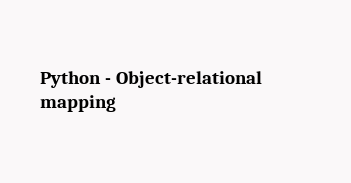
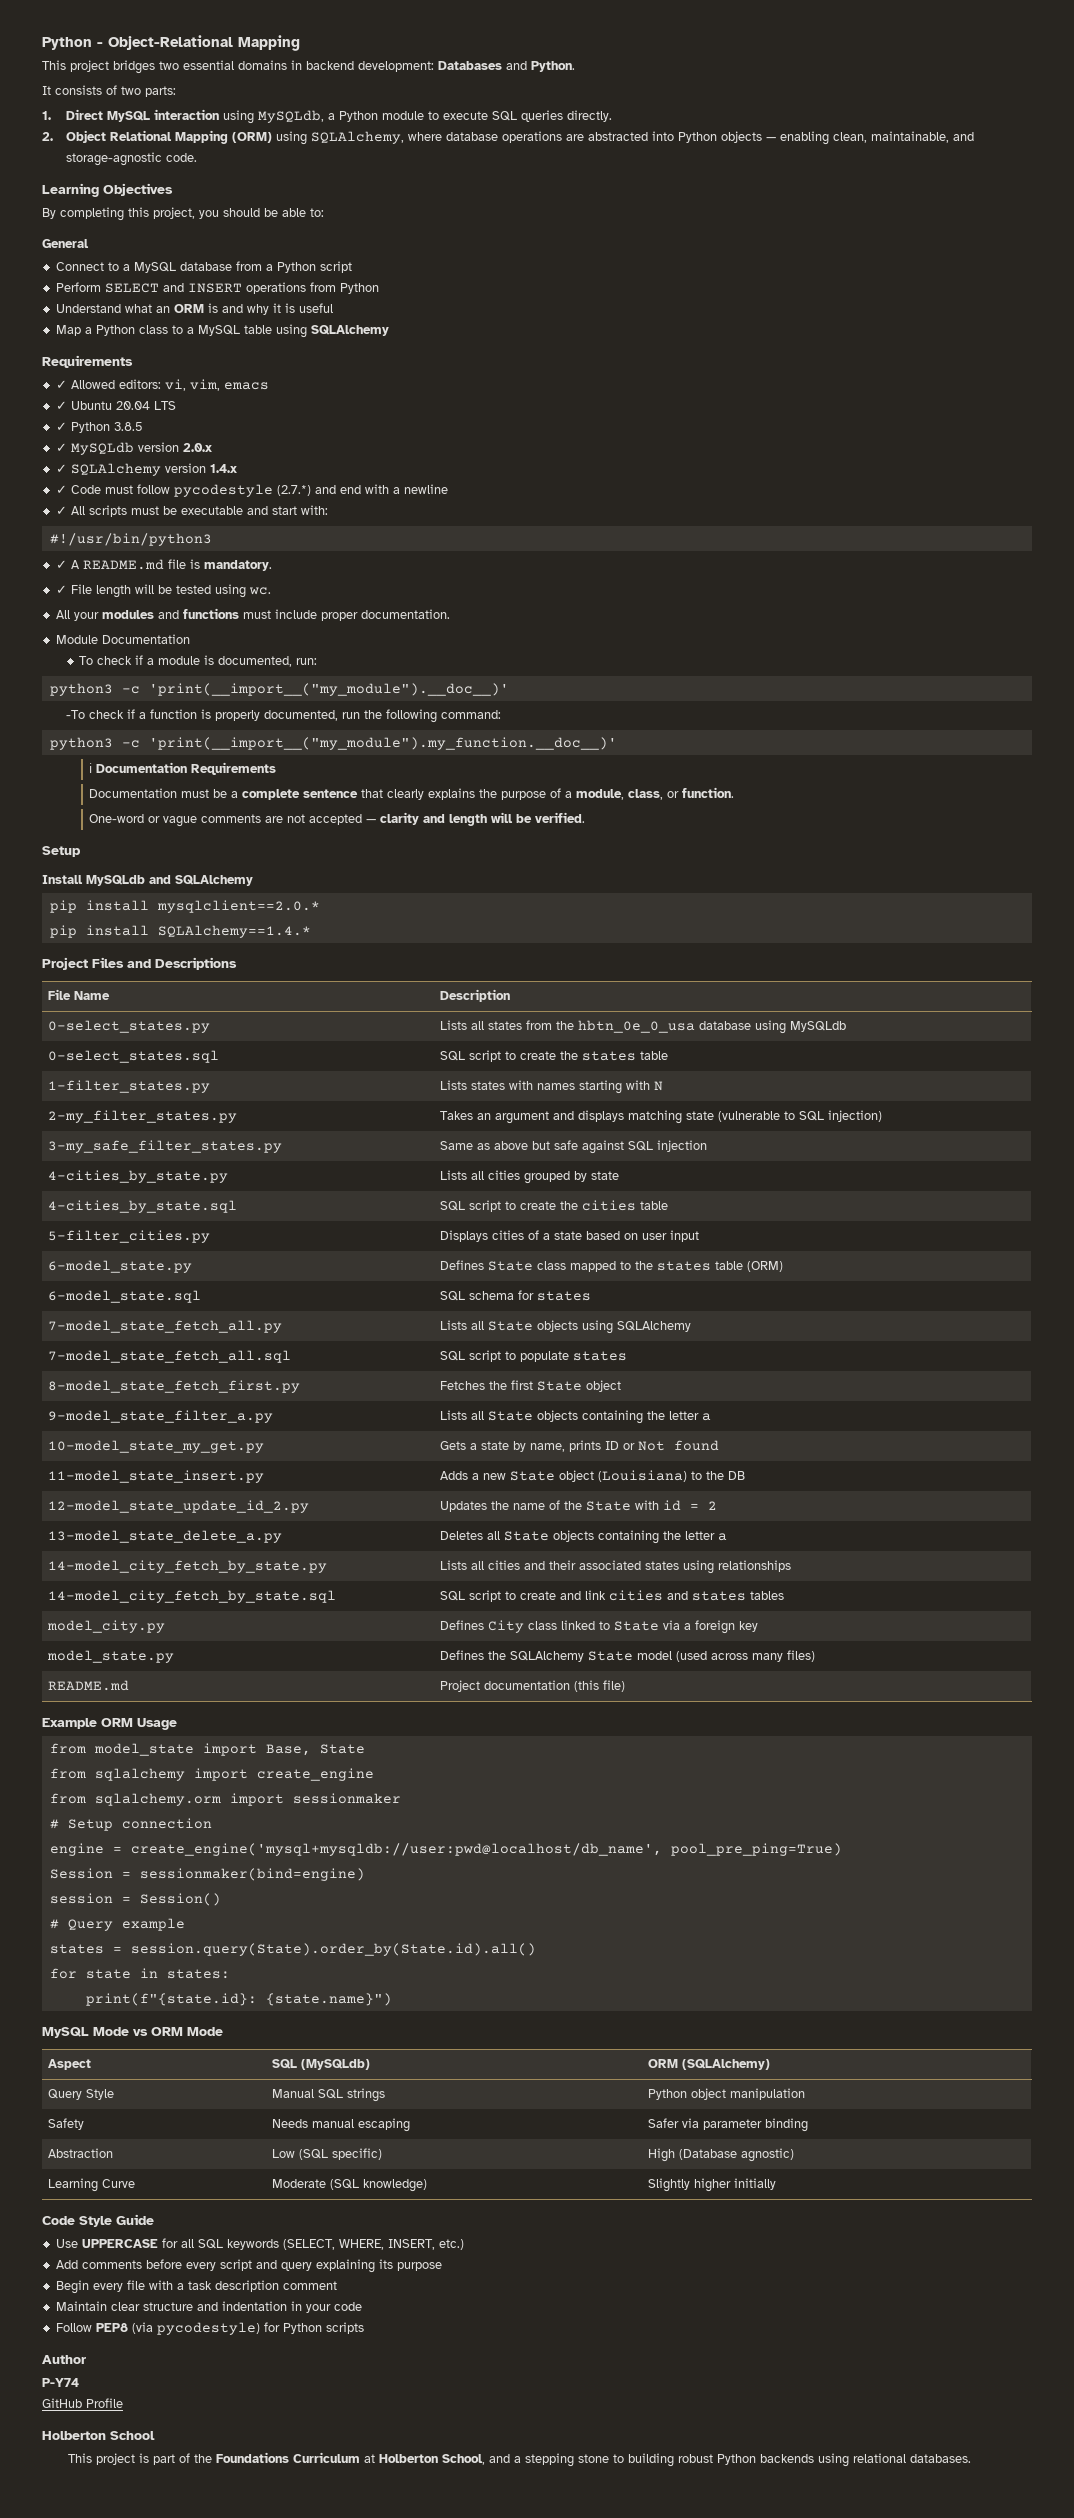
- Python - Object-relational mapping
+ Python - Object-Relational Mapping
+ This project bridges two essential domains in backend development: Databases and Python.
+ It consists of two parts:
+ 1. Direct MySQL interaction using MySQLdb, a Python module to execute SQL queries directly.
+ 2. Object Relational Mapping (ORM) using SQLAlchemy, where database operations are abstracted into Python objects — enabling clean, maintainable, and storage-agnostic code.
+ Learning Objectives
+ By completing this project, you should be able to:
+ General
+ Connect to a MySQL database from a Python script
+ Perform SELECT and INSERT operations from Python
+ Understand what an ORM is and why it is useful
+ Map a Python class to a MySQL table using SQLAlchemy
+ Requirements
+ ✓ Allowed editors: vi, vim, emacs
+ ✓ Ubuntu 20.04 LTS
+ ✓ Python 3.8.5
+ ✓ MySQLdb version 2.0.x
+ ✓ SQLAlchemy version 1.4.x
+ ✓ Code must follow pycodestyle (2.7.*) and end with a newline
+ ✓ All scripts must be executable and start with:
+ #!/usr/bin/python3
+ ✓ A README.md file is mandatory.
+ ✓ File length will be tested using wc.
+ All your modules and functions must include proper documentation.
+ Module Documentation
+ To check if a module is documented, run:
+ python3 -c 'print(__import__("my_module").__doc__)'
+ -To check if a function is properly documented, run the following command:
+ python3 -c 'print(__import__("my_module").my_function.__doc__)'
+ ℹ Documentation Requirements
+ Documentation must be a complete sentence that clearly explains the purpose of a module, class, or function.
+ One-word or vague comments are not accepted — clarity and length will be verified.
+ Setup
+ Install MySQLdb and SQLAlchemy
+ pip install mysqlclient==2.0.*
+ pip install SQLAlchemy==1.4.*
+ Project Files and Descriptions
+ File Name | Description
+ 0-select_states.py | Lists all states from the hbtn_0e_0_usa database using MySQLdb
+ 0-select_states.sql | SQL script to create the states table
+ 1-filter_states.py | Lists states with names starting with N
+ 2-my_filter_states.py | Takes an argument and displays matching state (vulnerable to SQL injection)
+ 3-my_safe_filter_states.py | Same as above but safe against SQL injection
+ 4-cities_by_state.py | Lists all cities grouped by state
+ 4-cities_by_state.sql | SQL script to create the cities table
+ 5-filter_cities.py | Displays cities of a state based on user input
+ 6-model_state.py | Defines State class mapped to the states table (ORM)
+ 6-model_state.sql | SQL schema for states
+ 7-model_state_fetch_all.py | Lists all State objects using SQLAlchemy
+ 7-model_state_fetch_all.sql | SQL script to populate states
+ 8-model_state_fetch_first.py | Fetches the first State object
+ 9-model_state_filter_a.py | Lists all State objects containing the letter a
+ 10-model_state_my_get.py | Gets a state by name, prints ID or Not found
+ 11-model_state_insert.py | Adds a new State object (Louisiana) to the DB
+ 12-model_state_update_id_2.py | Updates the name of the State with id = 2
+ 13-model_state_delete_a.py | Deletes all State objects containing the letter a
+ 14-model_city_fetch_by_state.py | Lists all cities and their associated states using relationships
+ 14-model_city_fetch_by_state.sql | SQL script to create and link cities and states tables
+ model_city.py | Defines City class linked to State via a foreign key
+ model_state.py | Defines the SQLAlchemy State model (used across many files)
+ README.md | Project documentation (this file)
+ Example ORM Usage
+ from model_state import Base, State
+ from sqlalchemy import create_engine
+ from sqlalchemy.orm import sessionmaker
+ # Setup connection
+ engine = create_engine('mysql+mysqldb://user:pwd@localhost/db_name', pool_pre_ping=True)
+ Session = sessionmaker(bind=engine)
+ session = Session()
+ # Query example
+ states = session.query(State).order_by(State.id).all()
+ for state in states:
+ print(f"{state.id}: {state.name}")
+ MySQL Mode vs ORM Mode
+ Aspect | SQL (MySQLdb) | ORM (SQLAlchemy)
+ Query Style | Manual SQL strings | Python object manipulation
+ Safety | Needs manual escaping | Safer via parameter binding
+ Abstraction | Low (SQL specific) | High (Database agnostic)
+ Learning Curve | Moderate (SQL knowledge) | Slightly higher initially
+ Code Style Guide
+ Use UPPERCASE for all SQL keywords (SELECT, WHERE, INSERT, etc.)
+ Add comments before every script and query explaining its purpose
+ Begin every file with a task description comment
+ Maintain clear structure and indentation in your code
+ Follow PEP8 (via pycodestyle) for Python scripts
+ Author
+ P-Y74
+ GitHub Profile
+ Holberton School
+ This project is part of the Foundations Curriculum at Holberton School, and a stepping stone to building robust Python backends using relational databases.

